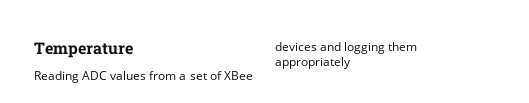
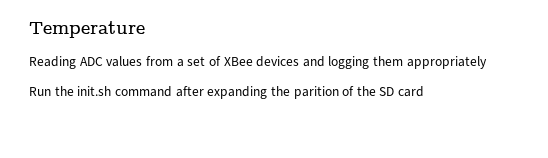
+ Run the init.sh command after expanding the parition of the SD card

